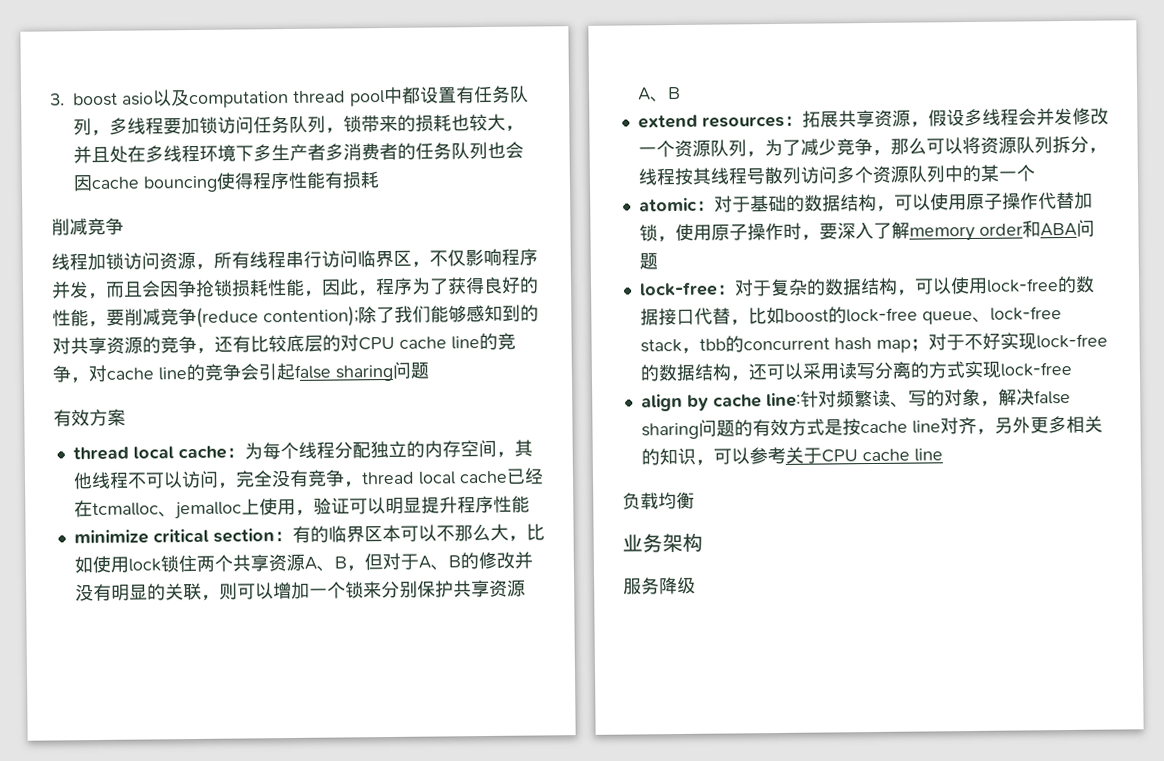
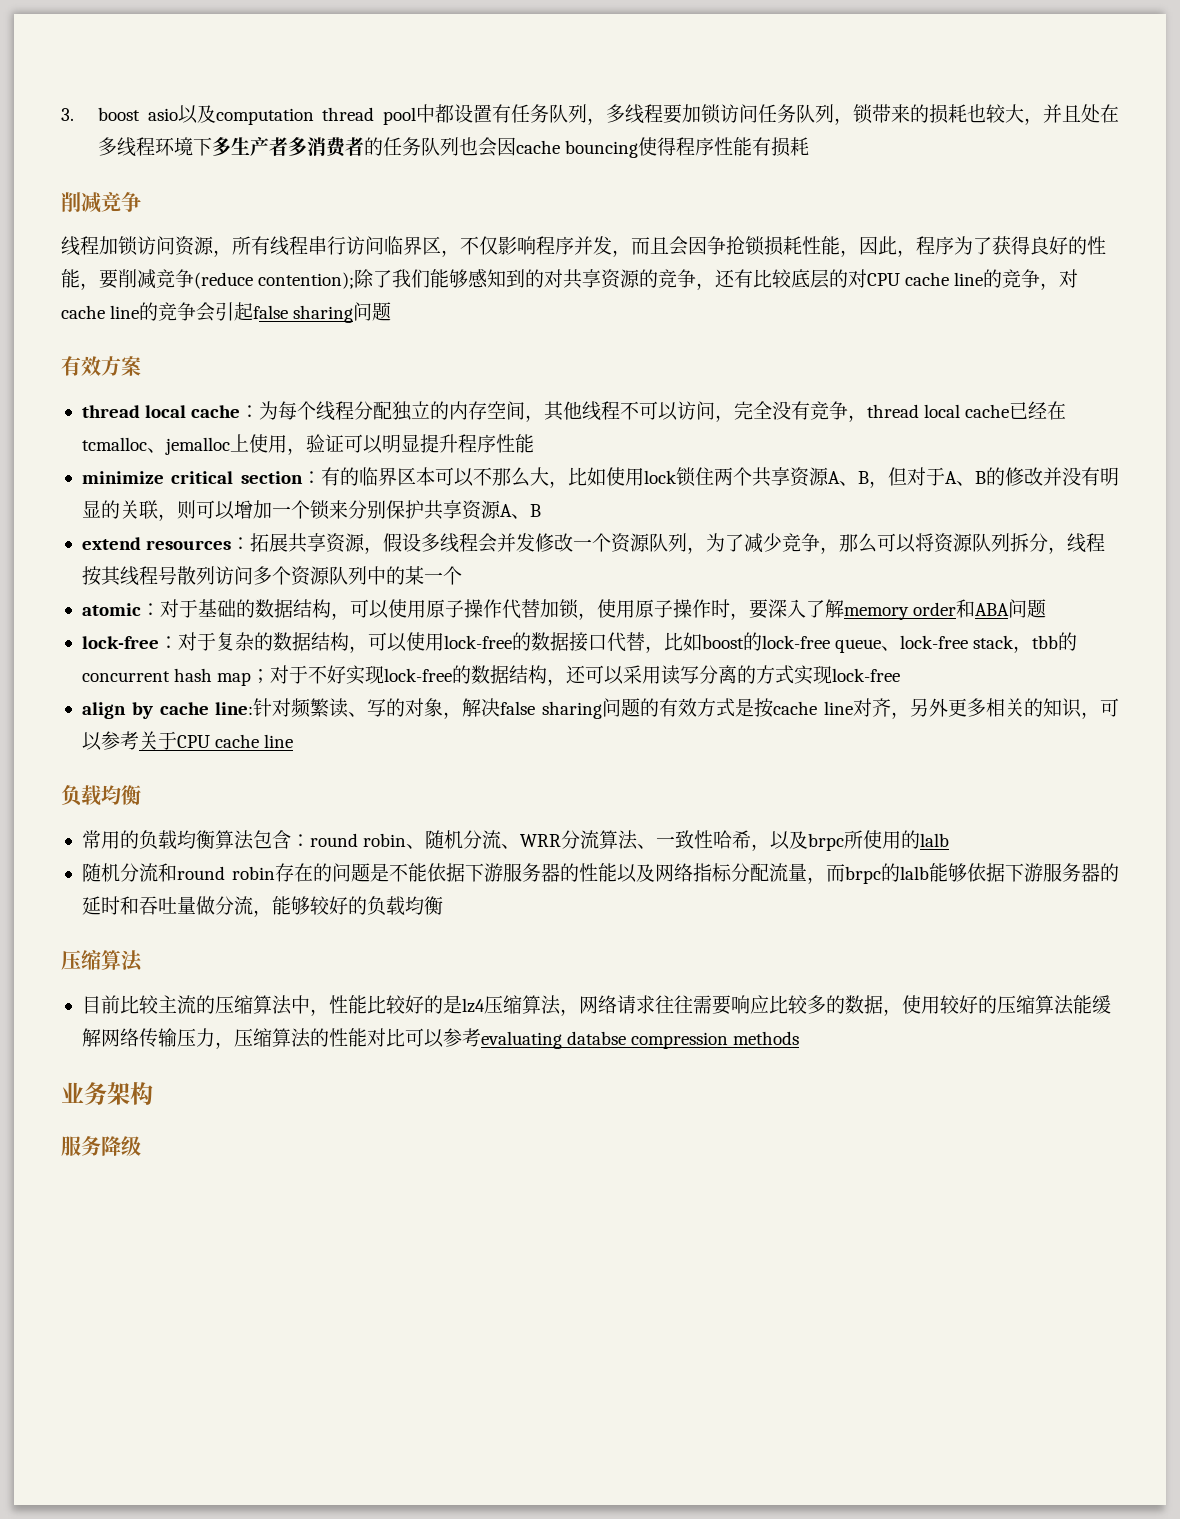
+ 常用的负载均衡算法包含：round robin、随机分流、WRR分流算法、一致性哈希，以及brpc所使用的lalb
+ 随机分流和round robin存在的问题是不能依据下游服务器的性能以及网络指标分配流量，而brpc的lalb能够依据下游服务器的延时和吞吐量做分流，能够较好的负载均衡
+ 压缩算法
+ 目前比较主流的压缩算法中，性能比较好的是lz4压缩算法，网络请求往往需要响应比较多的数据，使用较好的压缩算法能缓解网络传输压力，压缩算法的性能对比可以参考evaluating databse compression methods

